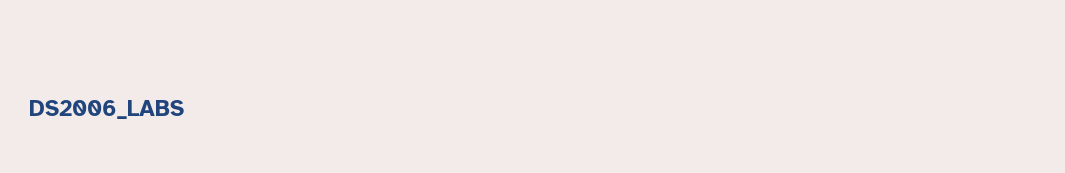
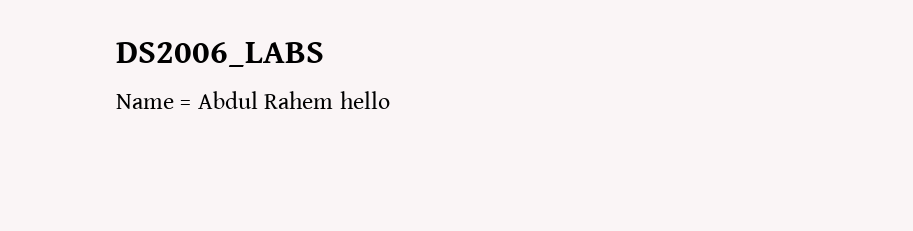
+ Name = Abdul Rahem hello

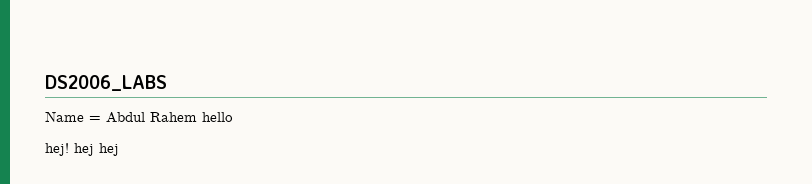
+ hej! hej hej

